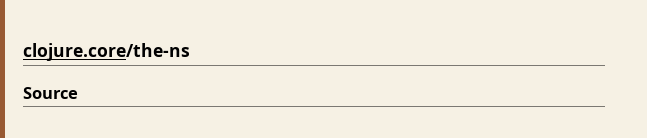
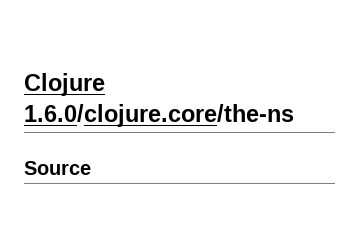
- clojure.core/the-ns
+ Clojure 1.6.0/clojure.core/the-ns

